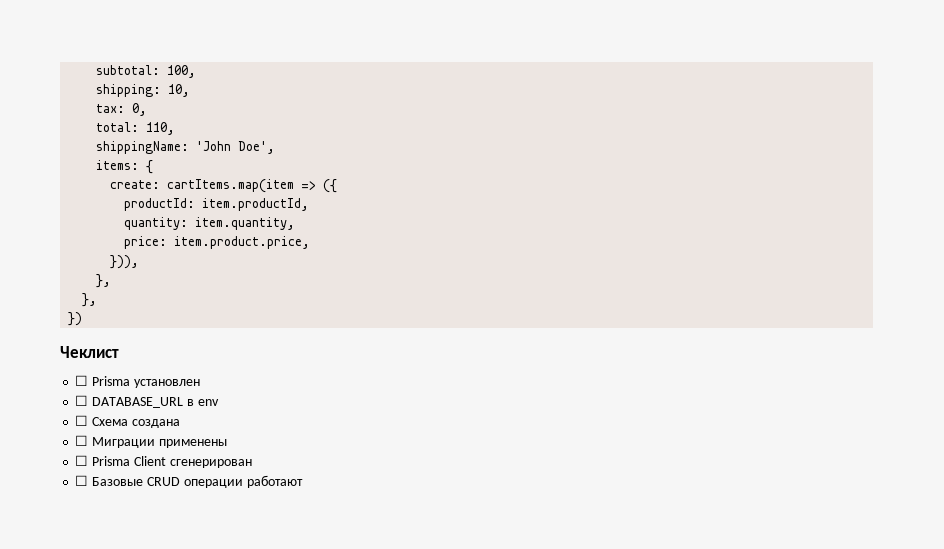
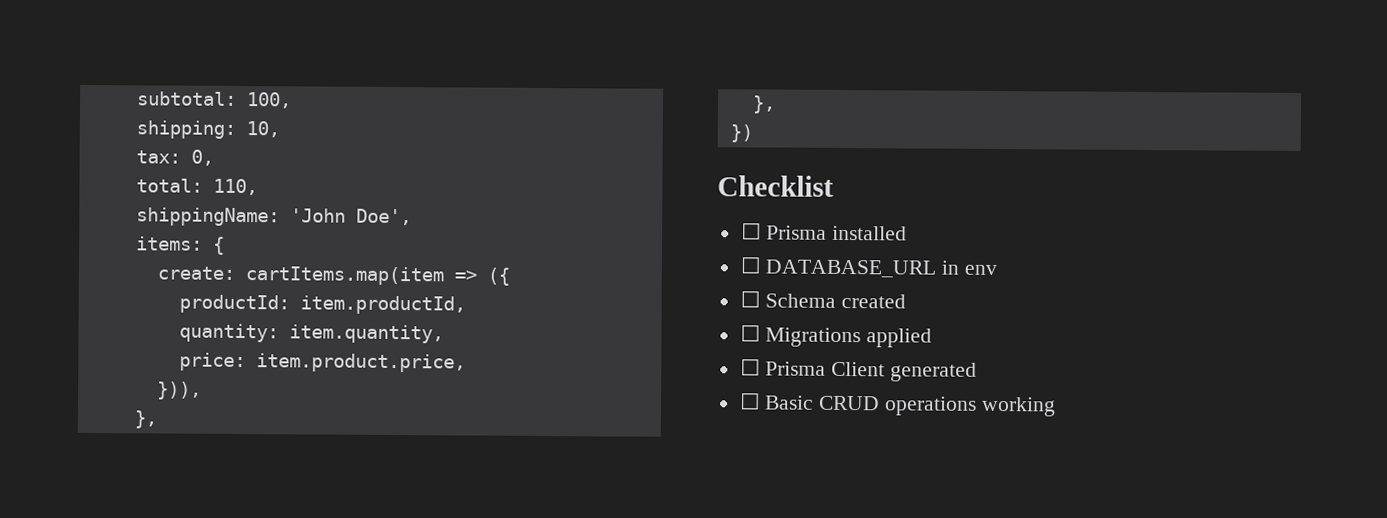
- Чеклист
- ☐ Prisma установлен
+ Checklist
+ ☐ Prisma installed
- ☐ DATABASE_URL в env
+ ☐ DATABASE_URL in env
- ☐ Схема создана
- ☐ Миграции применены
+ ☐ Schema created
+ ☐ Migrations applied
- ☐ Prisma Client сгенерирован
- ☐ Базовые CRUD операции работают
+ ☐ Prisma Client generated
+ ☐ Basic CRUD operations working

